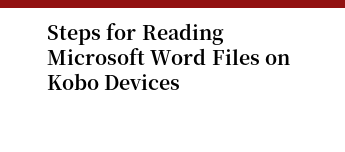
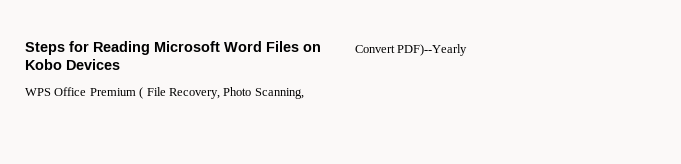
+ WPS Office Premium ( File Recovery, Photo Scanning, Convert PDF)--Yearly

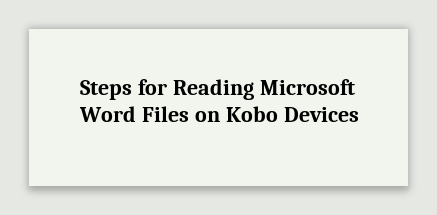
- WPS Office Premium ( File Recovery, Photo Scanning, Convert PDF)--Yearly

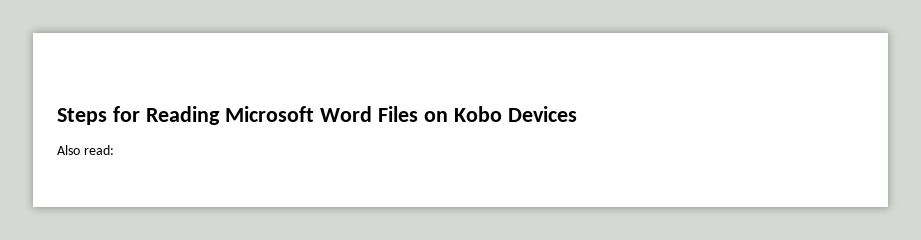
+ Also read:

